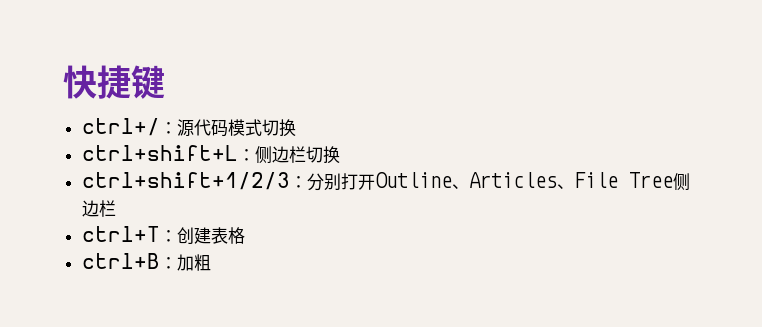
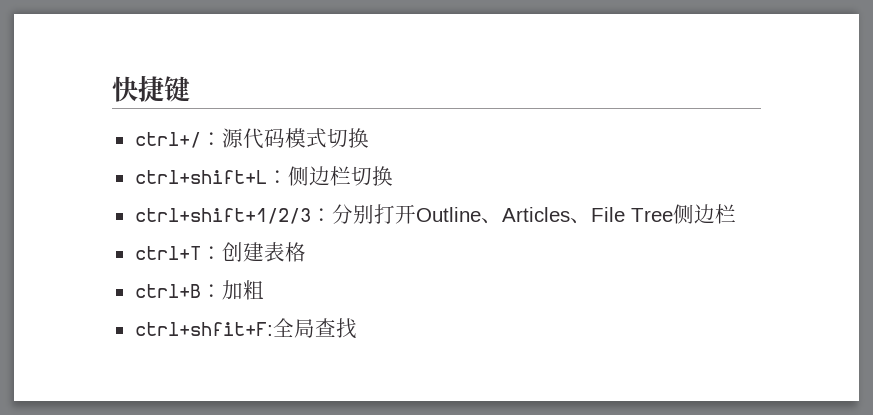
+ ctrl+shfit+F:全局查找

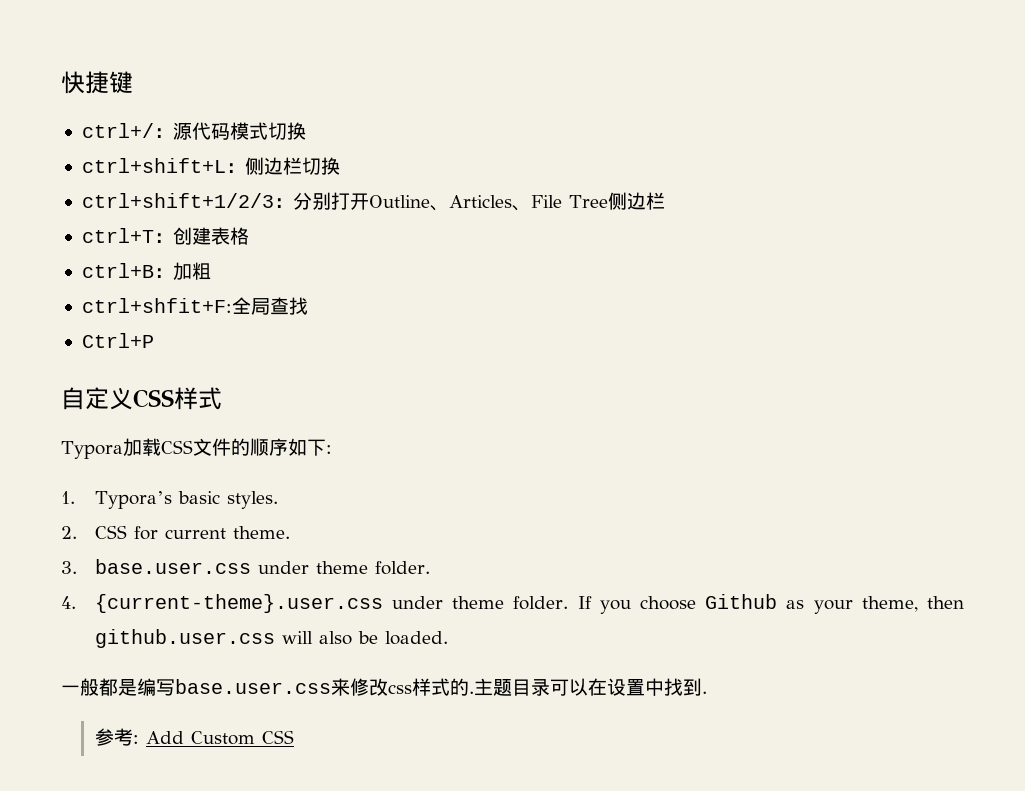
+ Ctrl+P
+ 自定义CSS样式
+ Typora加载CSS文件的顺序如下:
+ 1. Typora’s basic styles.
+ 2. CSS for current theme.
+ 3. base.user.css under theme folder.
+ 4. {current-theme}.user.css under theme folder. If you choose Github as your theme, then github.user.css will also be loaded.
+ 一般都是编写base.user.css来修改css样式的.主题目录可以在设置中找到.
+ 参考: Add Custom CSS

